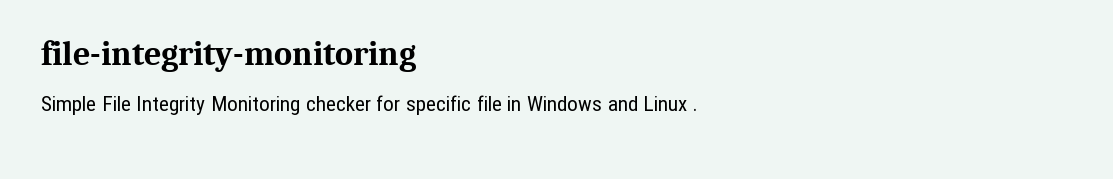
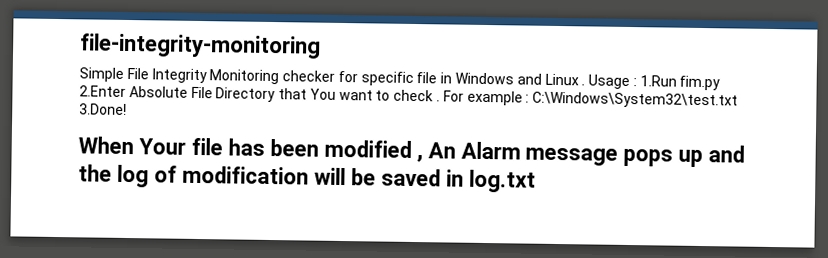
+ Usage : 1.Run fim.py 2.Enter Absolute File Directory that You want to check . For example : C:\Windows\System32\test.txt 3.Done!
+ When Your file has been modified , An Alarm message pops up and the log of modification will be saved in log.txt

